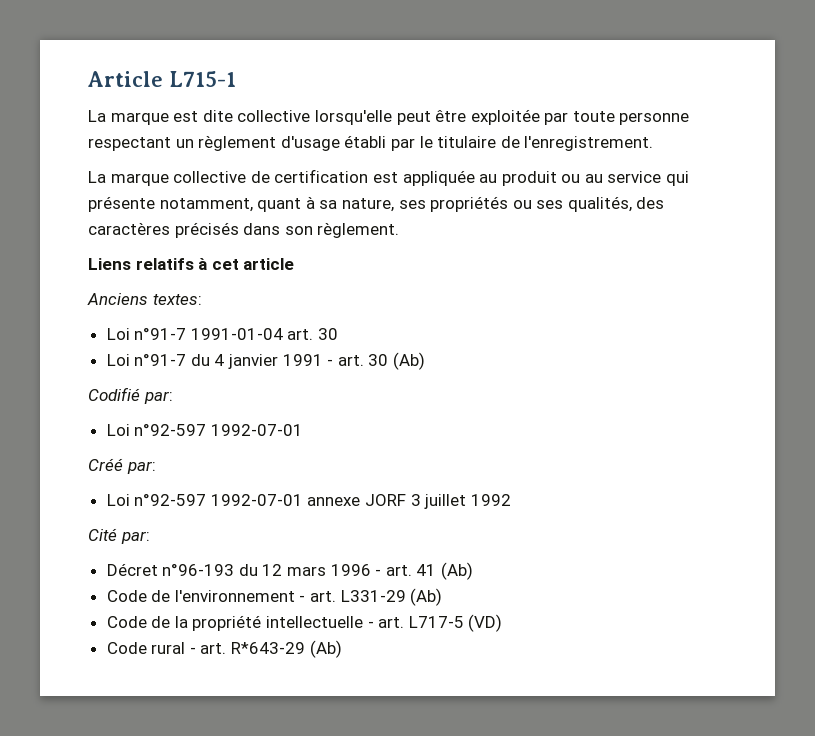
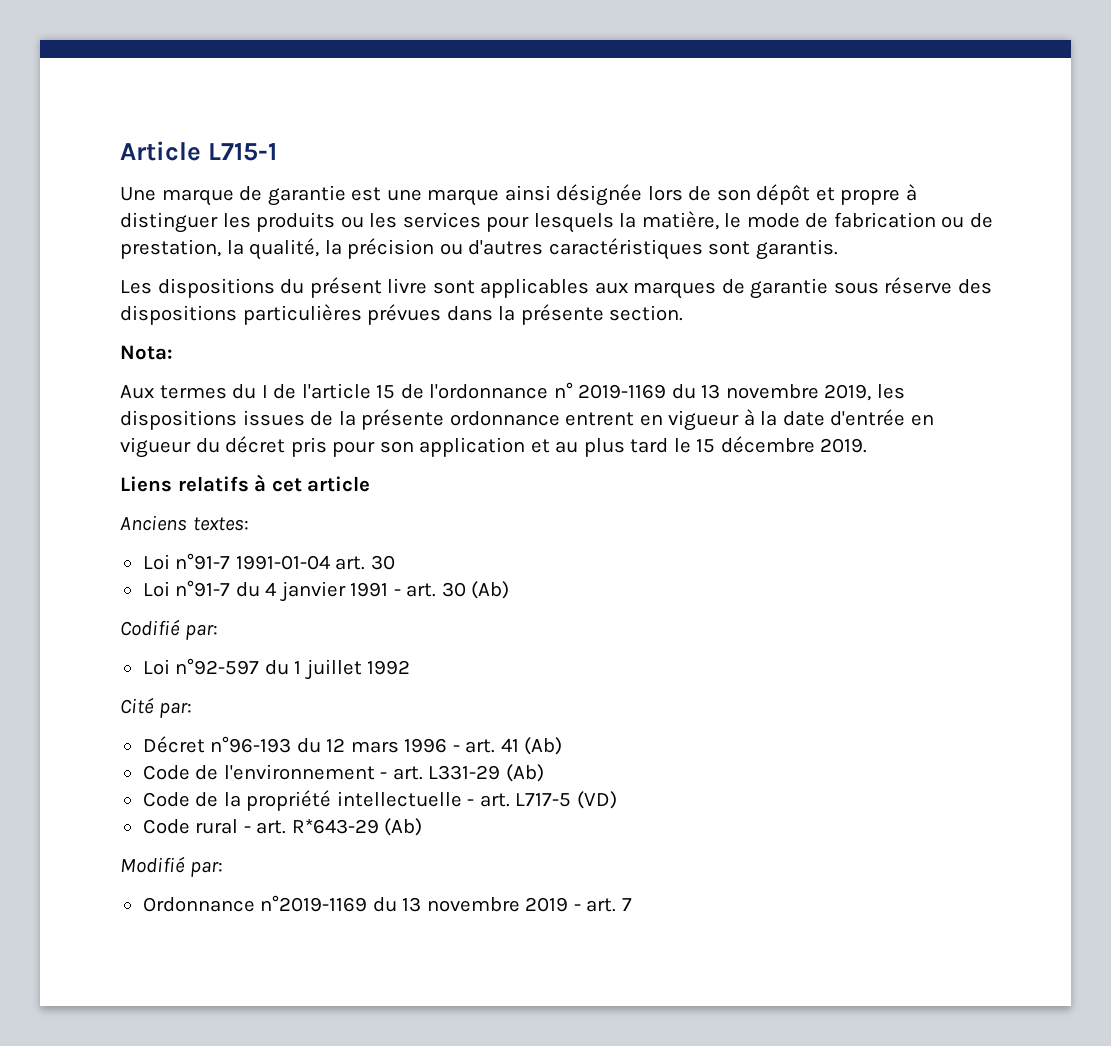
- La marque est dite collective lorsqu'elle peut être exploitée par toute personne respectant un règlement d'usage établi par le titulaire de l'enregistrement.
- La marque collective de certification est appliquée au produit ou au service qui présente notamment, quant à sa nature, ses propriétés ou ses qualités, des caractères précisés dans son règlement.
+ Une marque de garantie est une marque ainsi désignée lors de son dépôt et propre à distinguer les produits ou les services pour lesquels la matière, le mode de fabrication ou de prestation, la qualité, la précision ou d'autres caractéristiques sont garantis.
+ Les dispositions du présent livre sont applicables aux marques de garantie sous réserve des dispositions particulières prévues dans la présente section.
+ Nota:
+ Aux termes du I de l'article 15 de l'ordonnance n° 2019-1169 du 13 novembre 2019, les dispositions issues de la présente ordonnance entrent en vigueur à la date d'entrée en vigueur du décret pris pour son application et au plus tard le 15 décembre 2019.
  Codifié par:
- Loi n°92-597 1992-07-01
- Créé par:
- Loi n°92-597 1992-07-01 annexe JORF 3 juillet 1992
+ Loi n°92-597 du 1 juillet 1992
+ Modifié par:
+ Ordonnance n°2019-1169 du 13 novembre 2019 - art. 7

